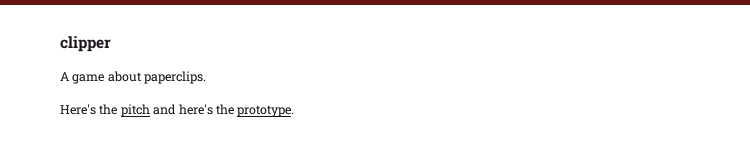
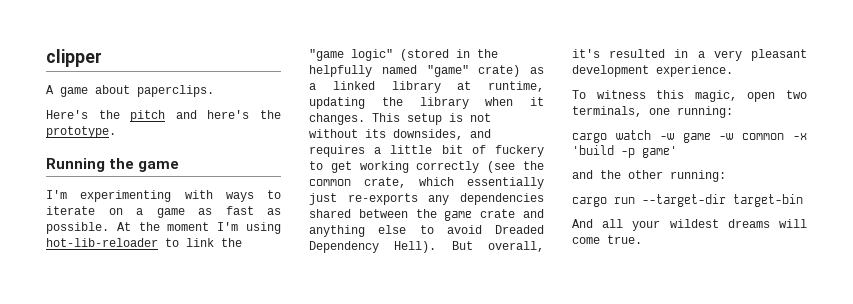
+ Running the game
+ I'm experimenting with ways to iterate on a game as fast as possible. At the moment I'm using hot-lib-reloader to link the "game logic" (stored in the helpfully named "game" crate) as a linked library at runtime, updating the library when it changes. This setup is not without its downsides, and requires a little bit of fuckery to get working correctly (see the common crate, which essentially just re-exports any dependencies shared between the game crate and anything else to avoid Dreaded Dependency Hell). But overall, it's resulted in a very pleasant development experience.
+ To witness this magic, open two terminals, one running:
+ cargo watch -w game -w common -x 'build -p game'
+ and the other running:
+ cargo run --target-dir target-bin
+ And all your wildest dreams will come true.

